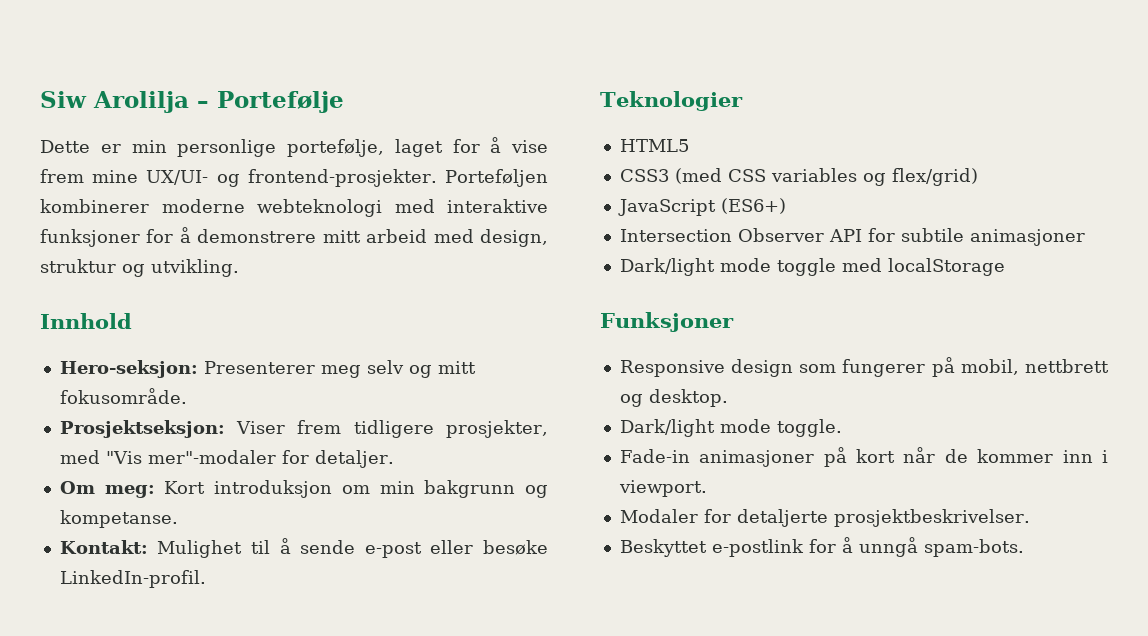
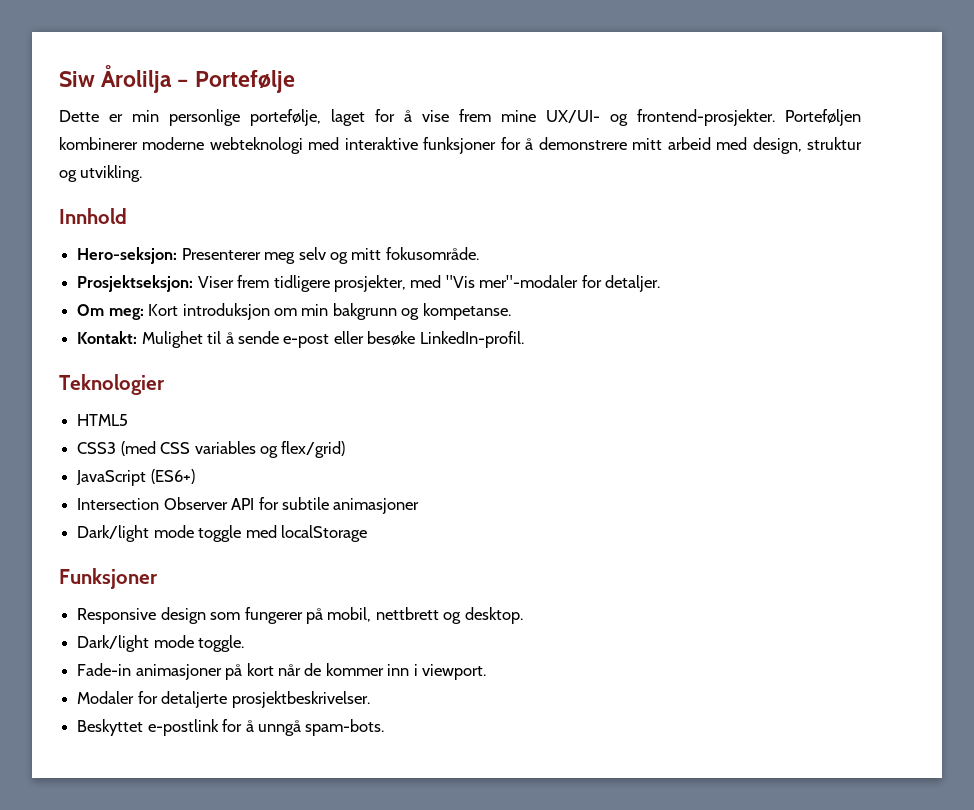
- Siw Arolilja – Portefølje
+ Siw Årolilja – Portefølje

